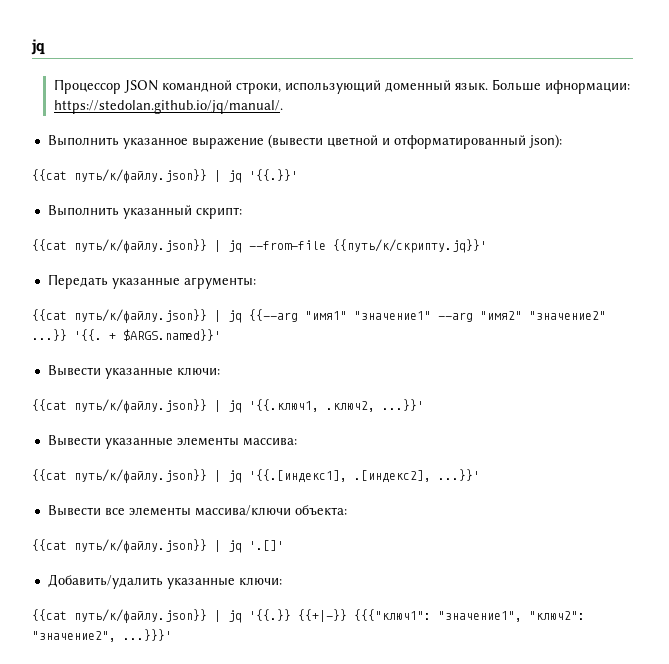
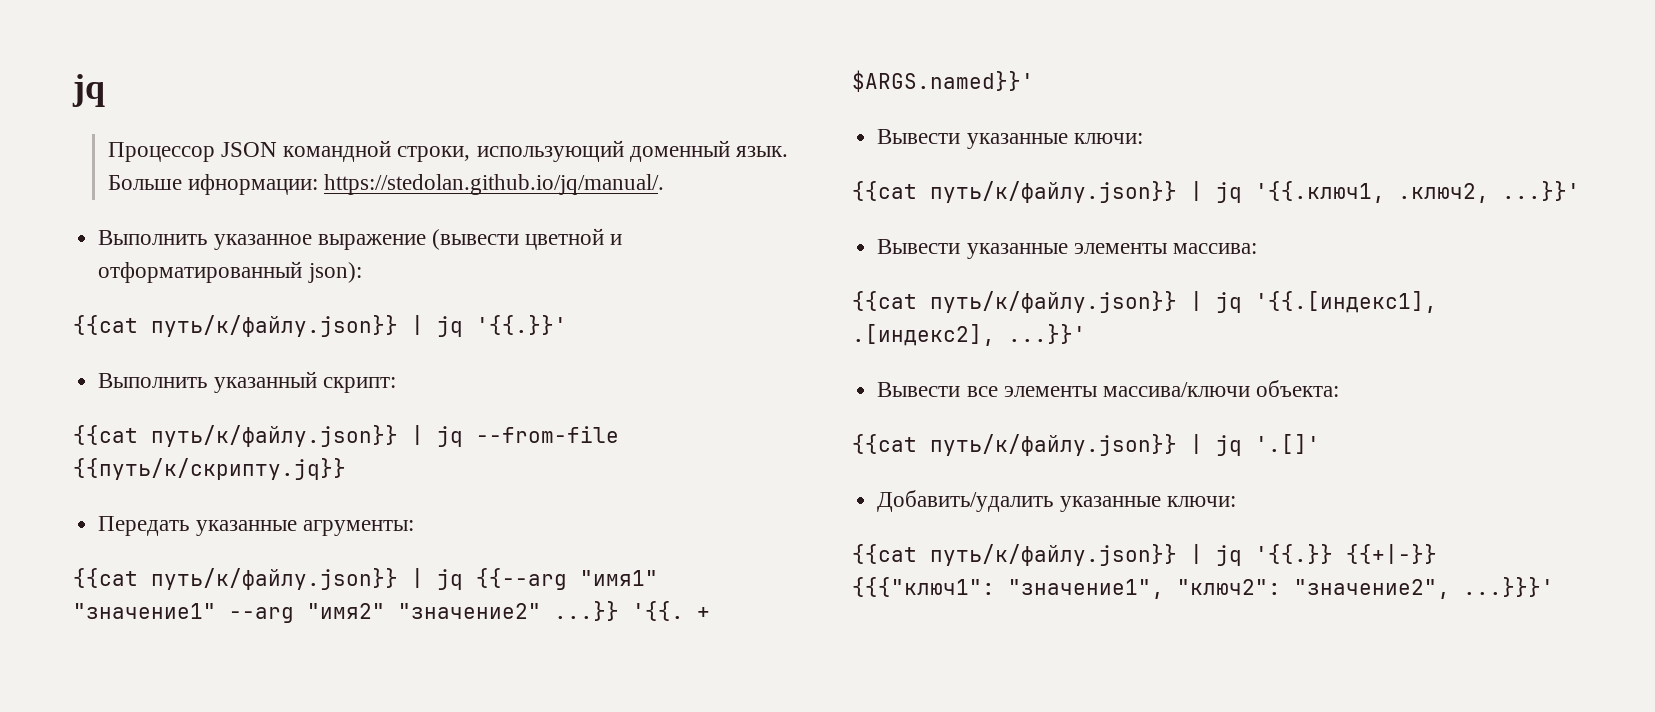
- {{cat путь/к/файлу.json}} | jq --from-file {{путь/к/скрипту.jq}}'
+ {{cat путь/к/файлу.json}} | jq --from-file {{путь/к/скрипту.jq}}

